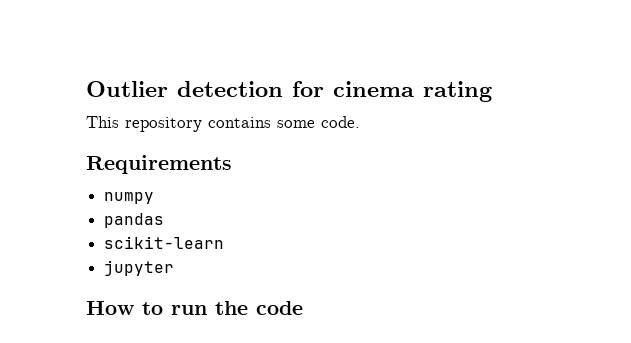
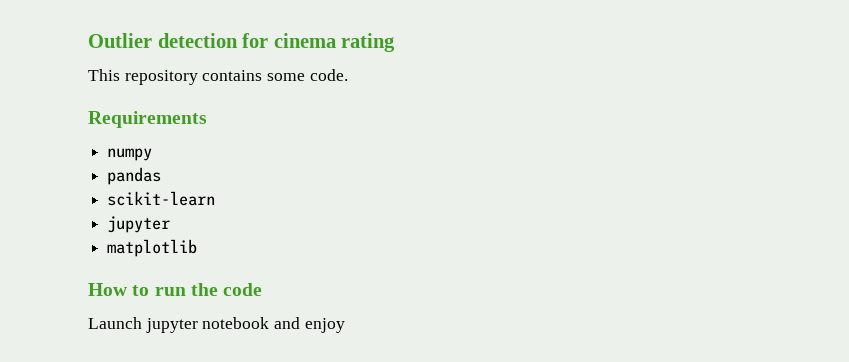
+ matplotlib
+ Launch jupyter notebook and enjoy

